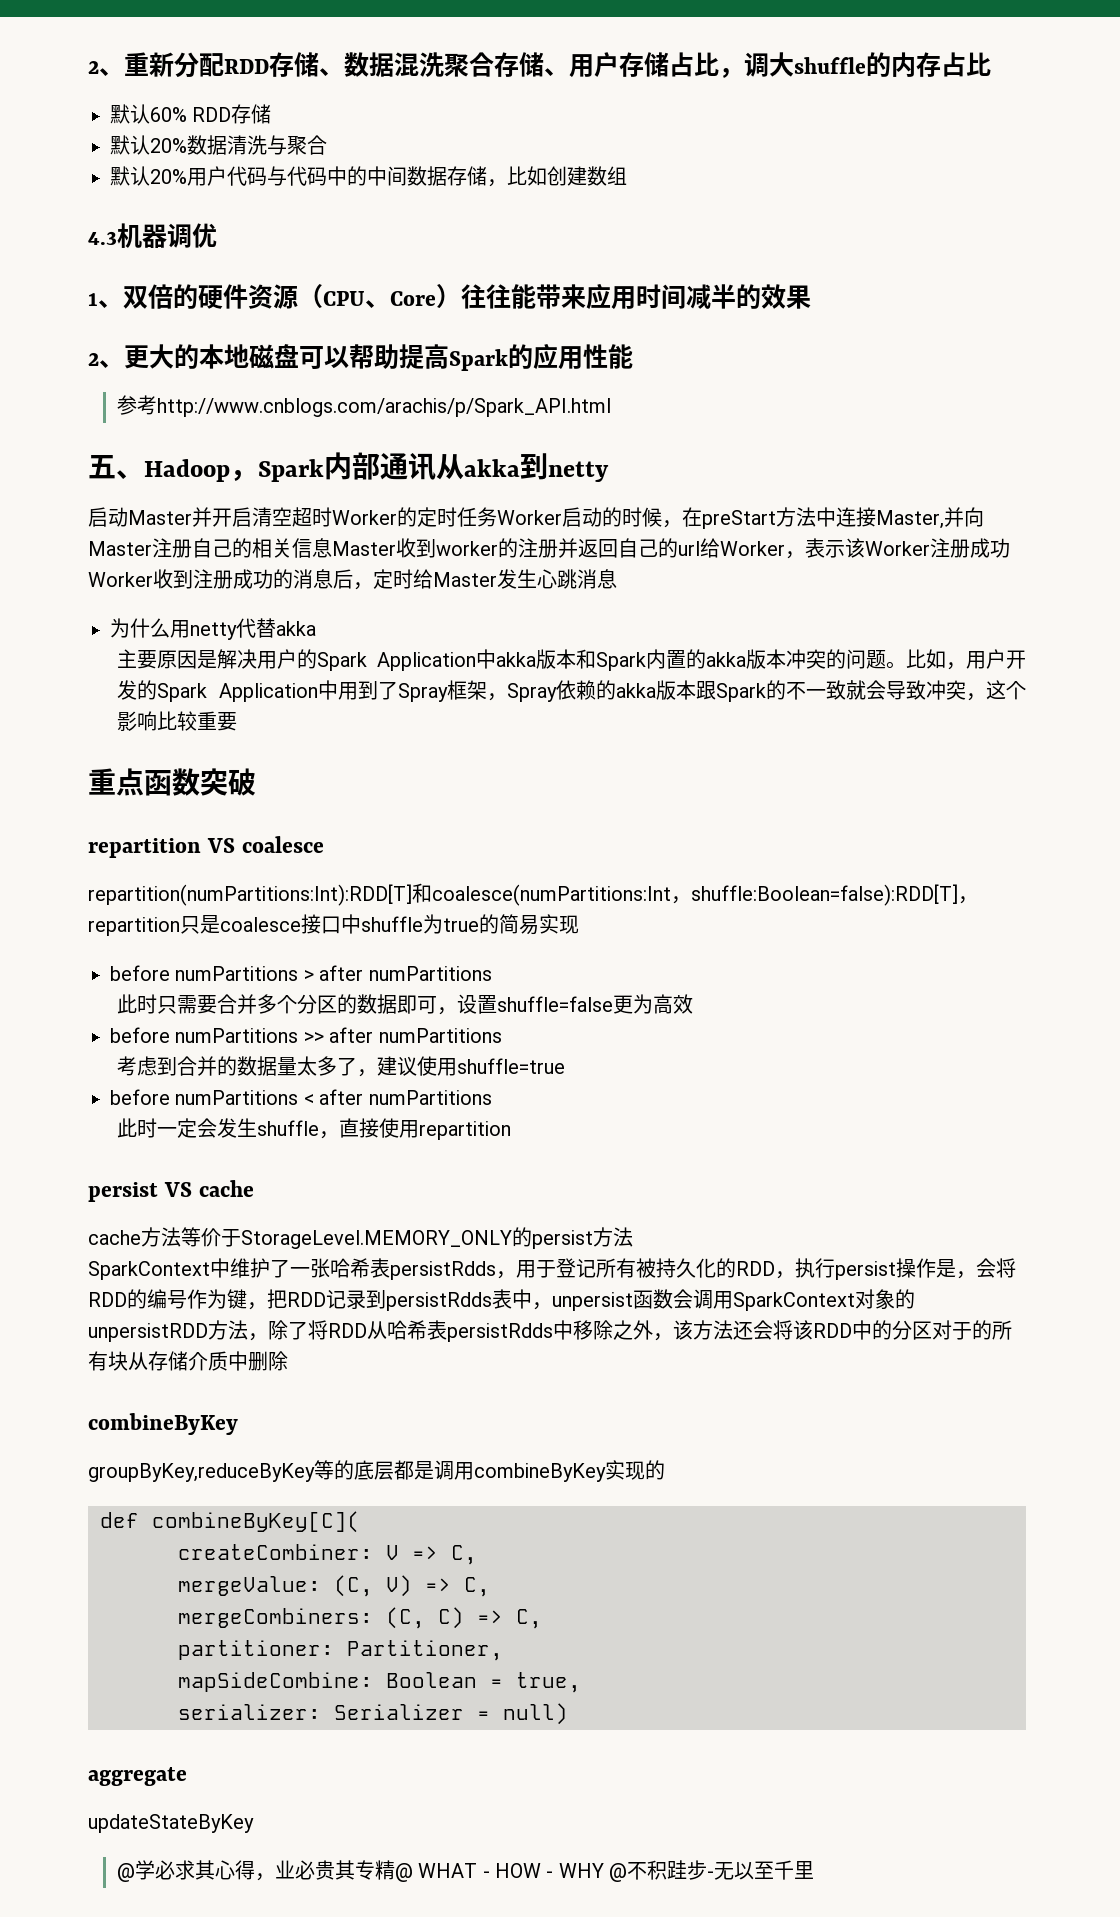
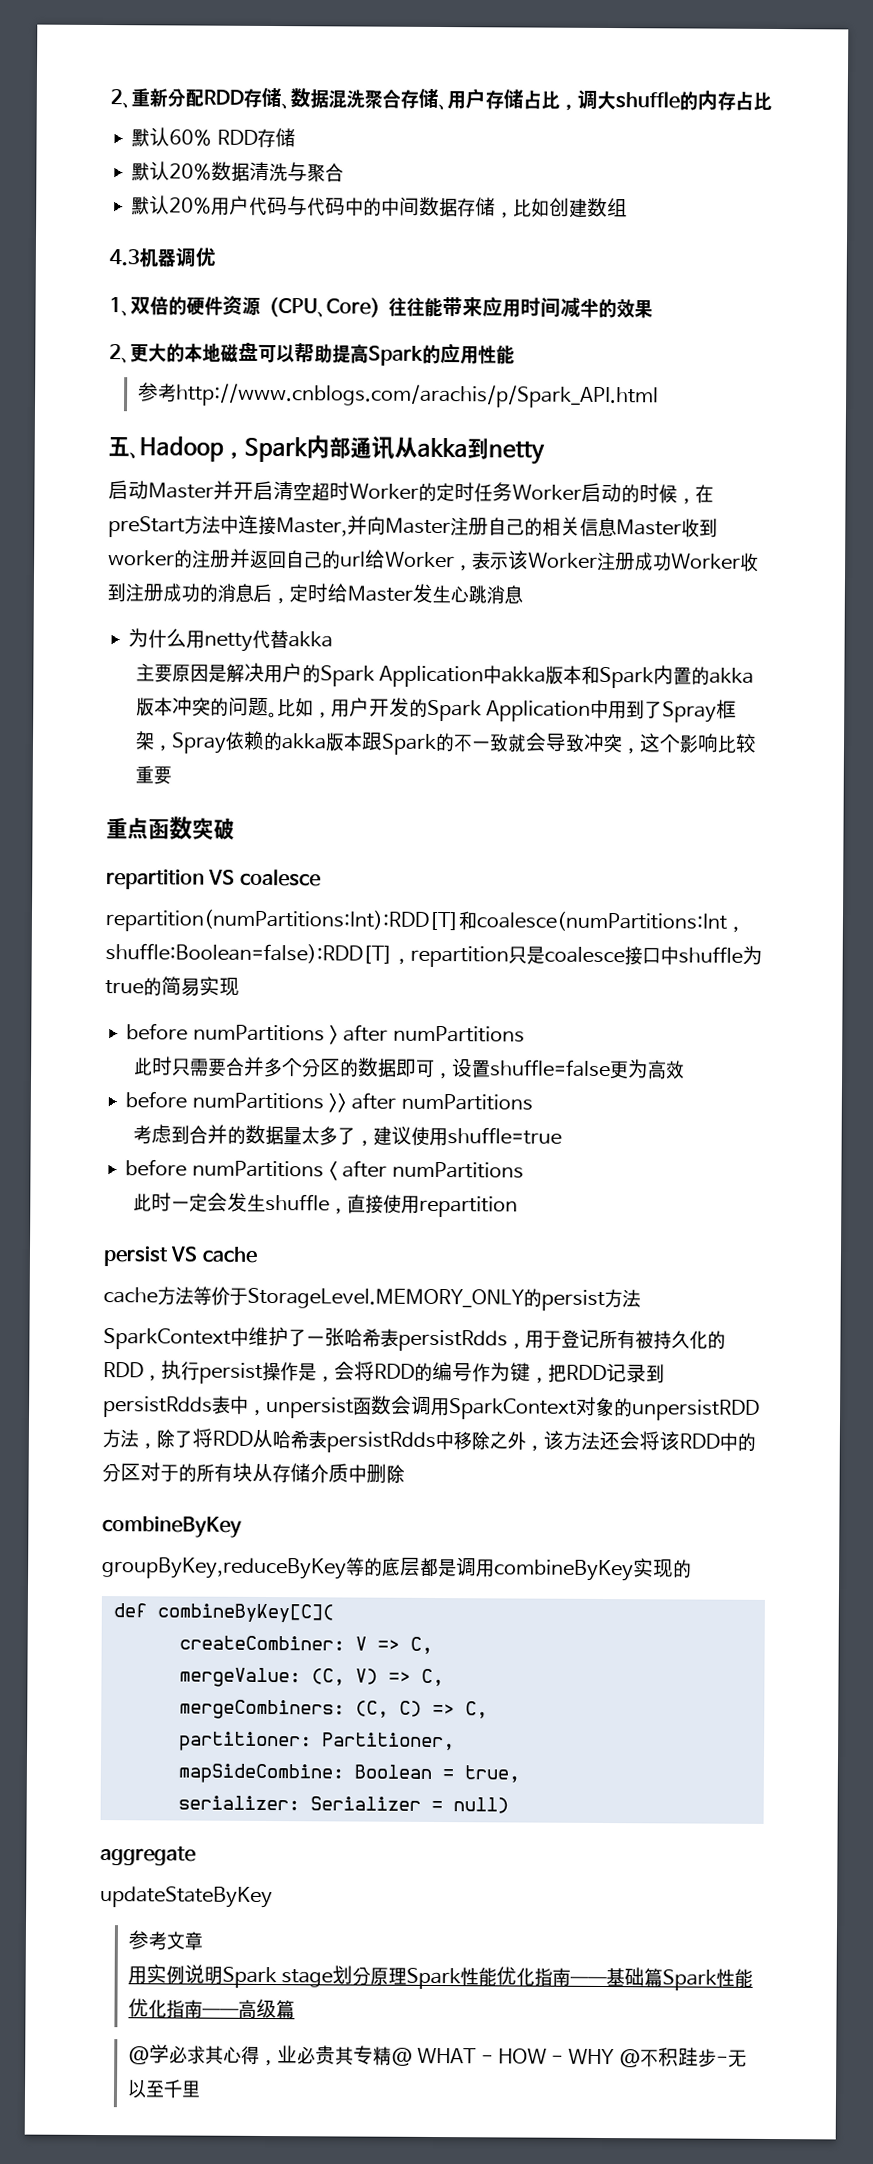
+ 参考文章
+ 用实例说明Spark stage划分原理Spark性能优化指南——基础篇Spark性能优化指南——高级篇

